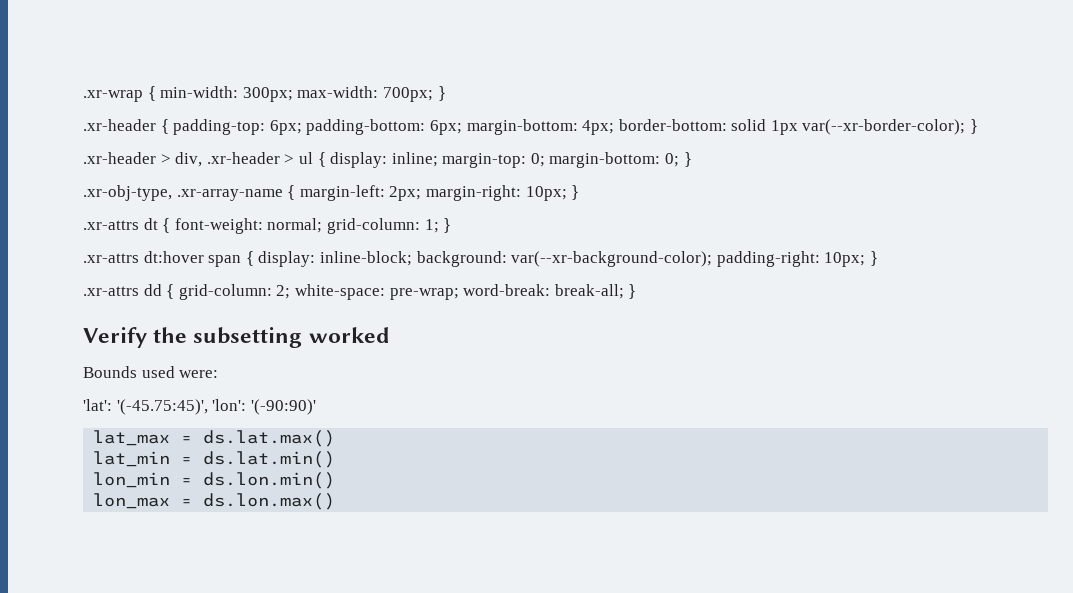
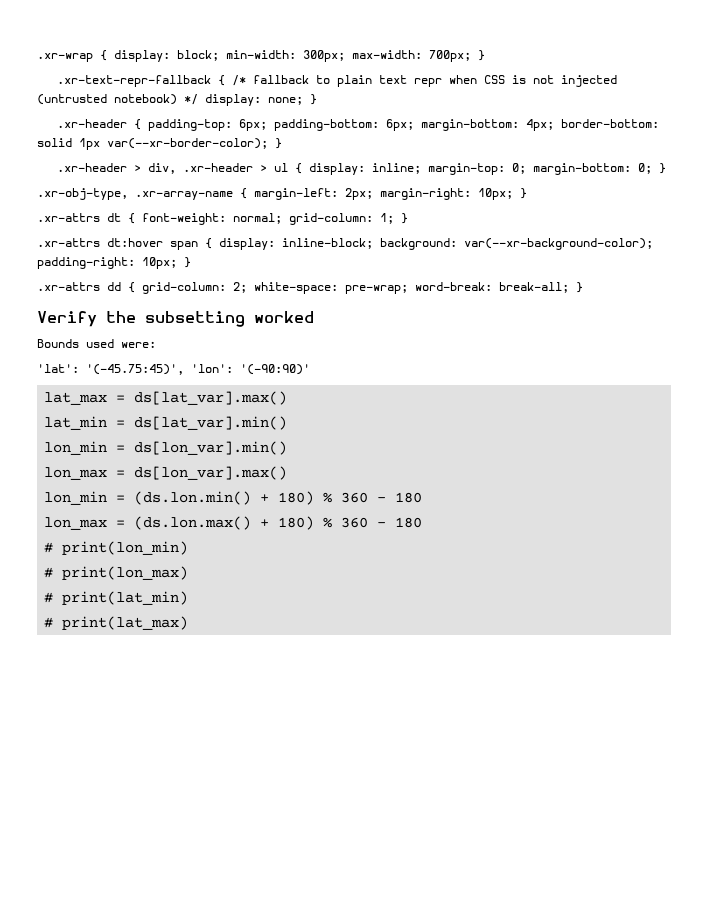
- .xr-wrap { min-width: 300px; max-width: 700px; }
+ .xr-wrap { display: block; min-width: 300px; max-width: 700px; }
+ .xr-text-repr-fallback { /* fallback to plain text repr when CSS is not injected (untrusted notebook) */ display: none; }
- lat_max = ds.lat.max()
+ lat_max = ds[lat_var].max()
- lat_min = ds.lat.min()
- lon_min = ds.lon.min()
- lon_max = ds.lon.max()
+ lat_min = ds[lat_var].min()
+ lon_min = ds[lon_var].min()
+ lon_max = ds[lon_var].max()
+ lon_min = (ds.lon.min() + 180) % 360 - 180
+ lon_max = (ds.lon.max() + 180) % 360 - 180
+ # print(lon_min)
+ # print(lon_max)
+ # print(lat_min)
+ # print(lat_max)

